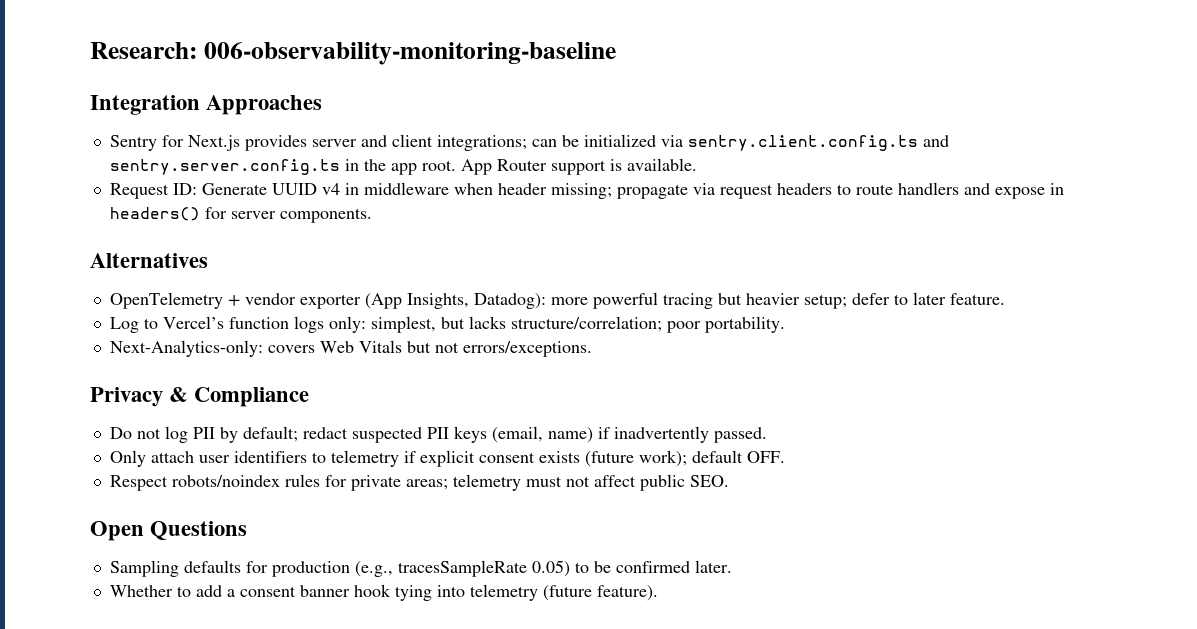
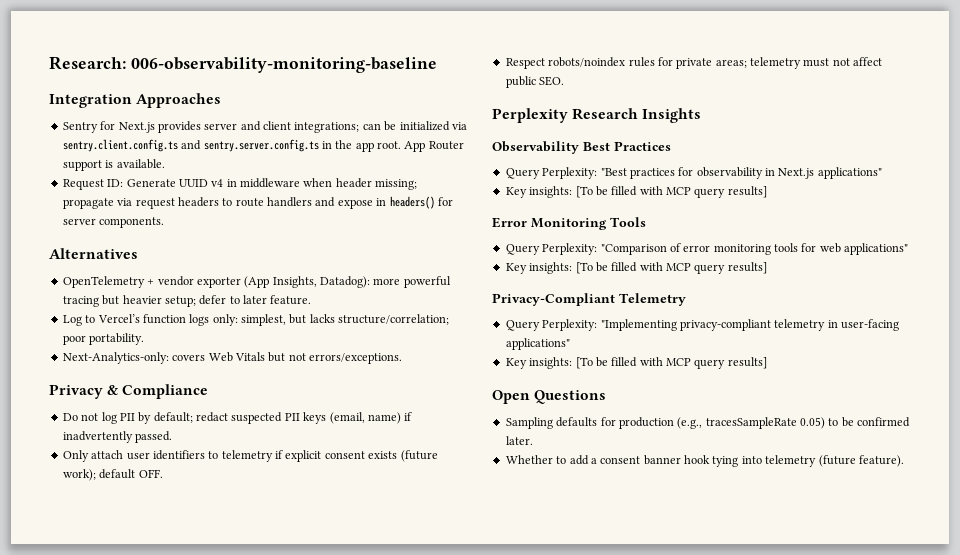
+ Perplexity Research Insights
+ Observability Best Practices
+ Query Perplexity: "Best practices for observability in Next.js applications"
+ Key insights: [To be filled with MCP query results]
+ Error Monitoring Tools
+ Query Perplexity: "Comparison of error monitoring tools for web applications"
+ Key insights: [To be filled with MCP query results]
+ Privacy-Compliant Telemetry
+ Query Perplexity: "Implementing privacy-compliant telemetry in user-facing applications"
+ Key insights: [To be filled with MCP query results]

